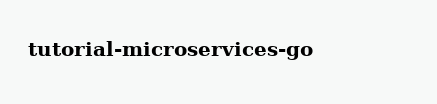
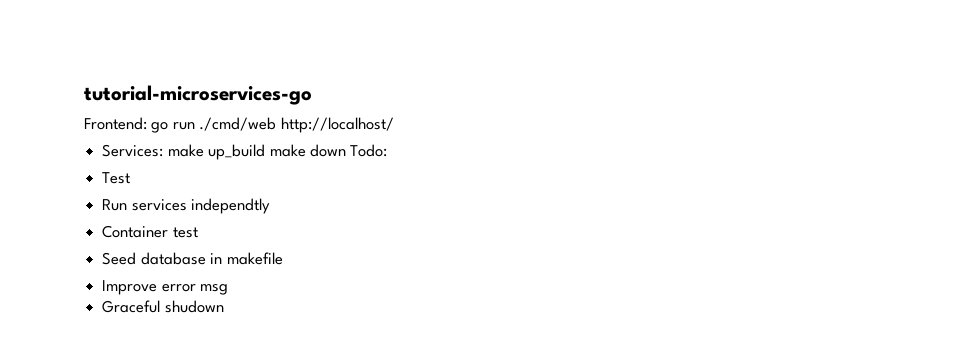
+ Frontend: go run ./cmd/web http://localhost/
+ Services: make up_build make down Todo:
+ Test
+ Run services independtly
+ Container test
+ Seed database in makefile
+ Improve error msg
+ Graceful shudown

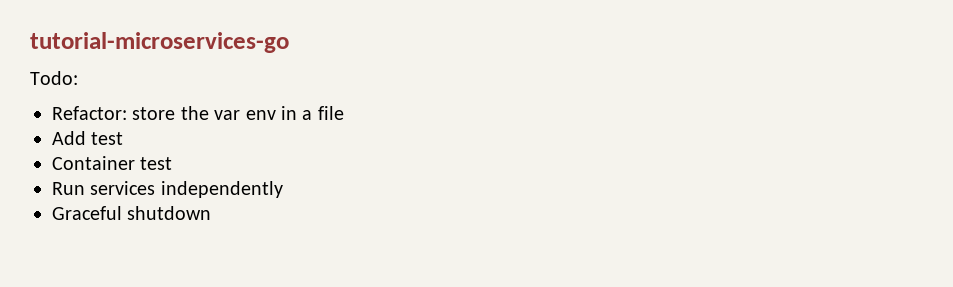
- Frontend: go run ./cmd/web http://localhost/
- Services: make up_build make down Todo:
- Test
- Run services independtly
+ Todo:
+ Refactor: store the var env in a file
+ Add test
  Container test
- Seed database in makefile
- Improve error msg
+ Run services independently
- Graceful shudown
+ Graceful shutdown

